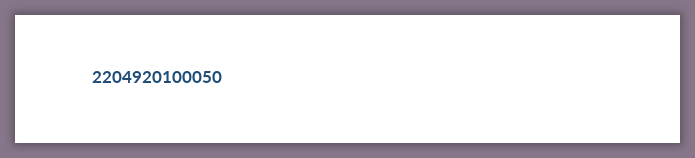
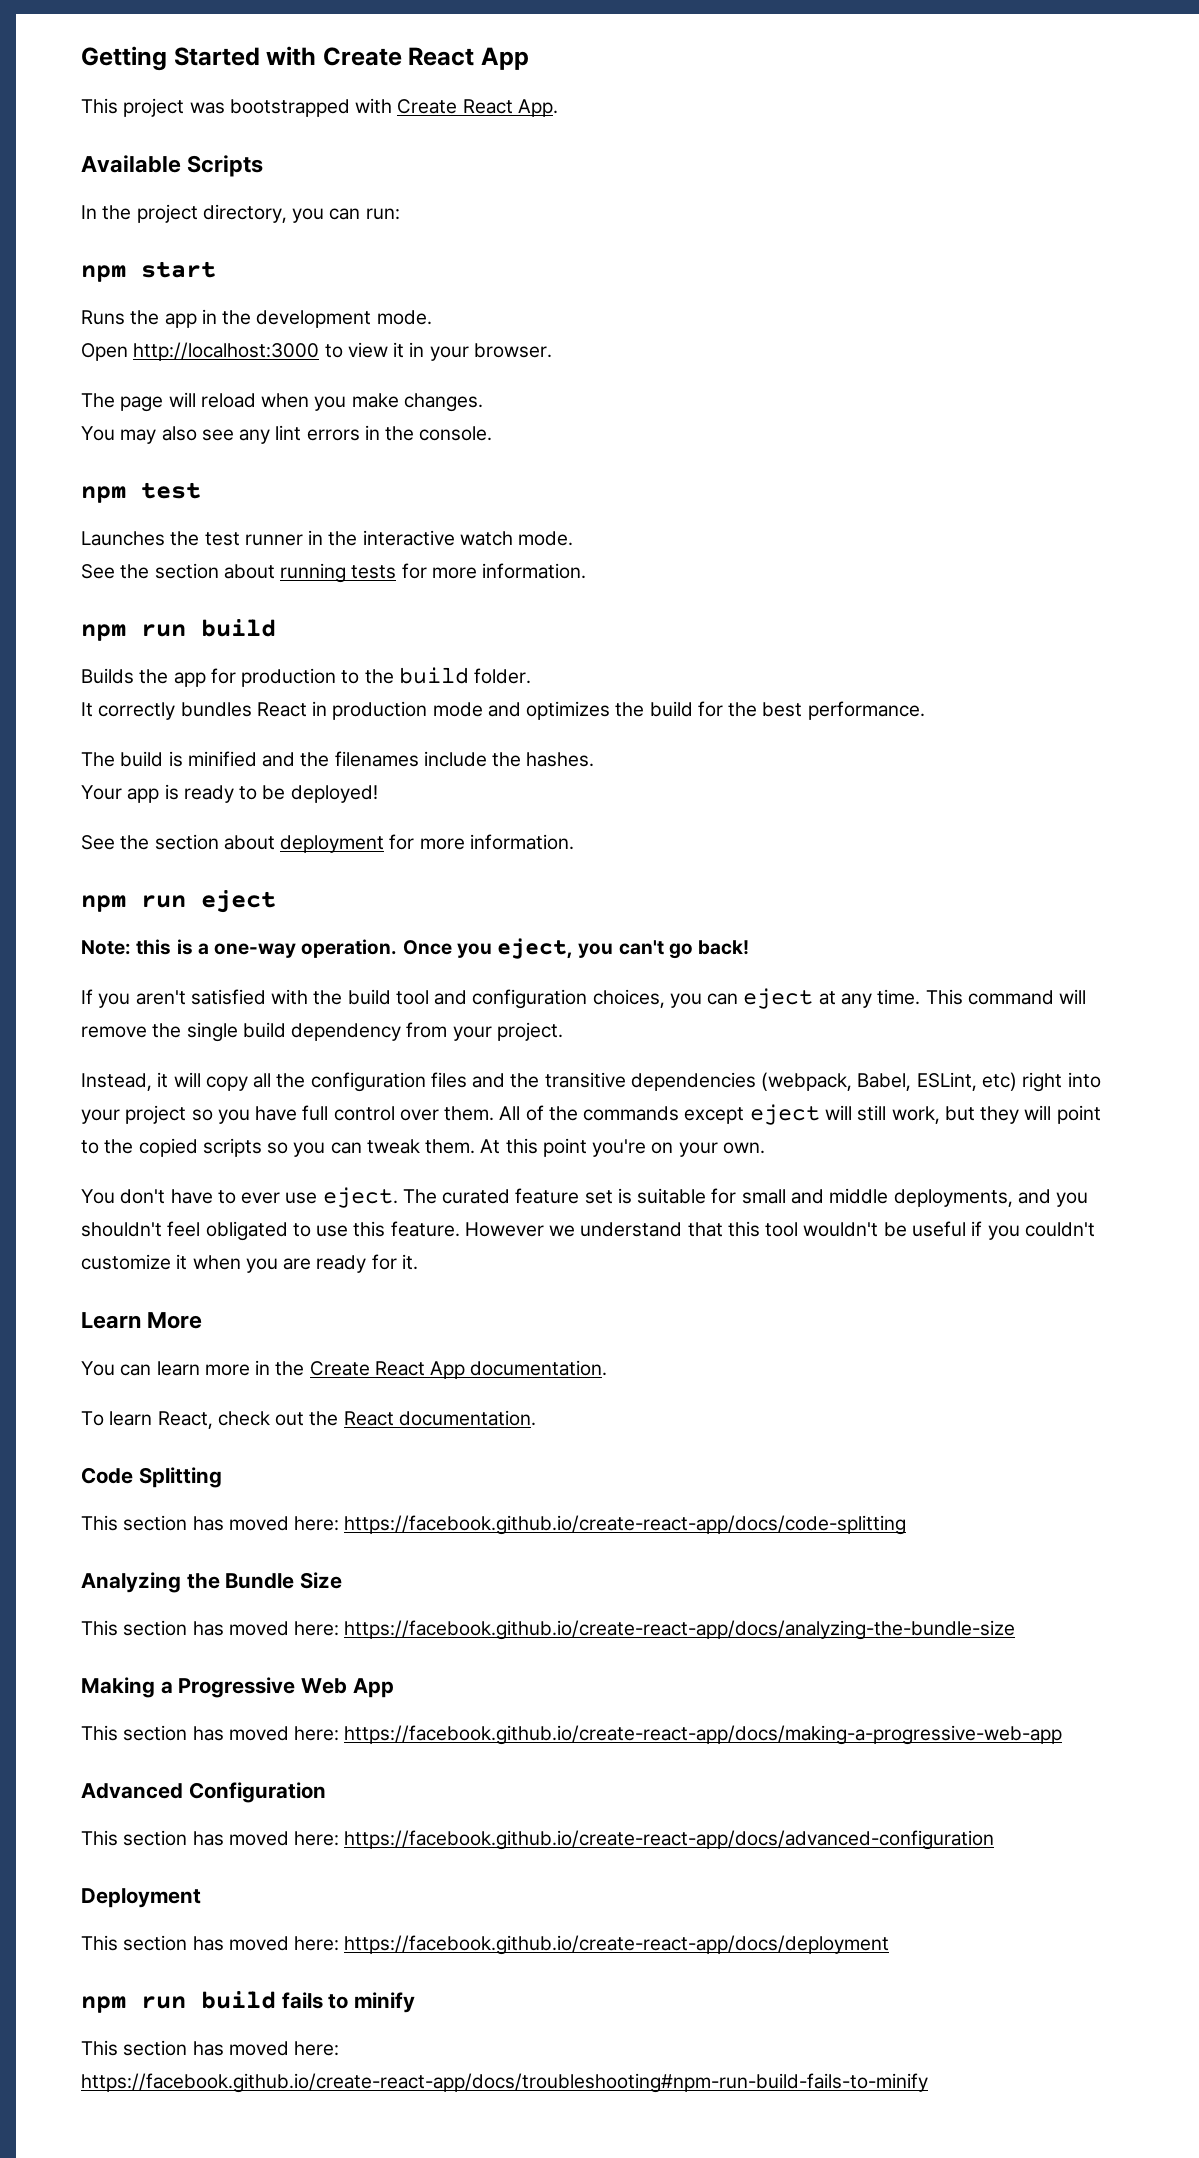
- 2204920100050
+ Getting Started with Create React App
+ This project was bootstrapped with Create React App.
+ Available Scripts
+ In the project directory, you can run:
+ npm start
+ Runs the app in the development mode.
+ Open http://localhost:3000 to view it in your browser.
+ The page will reload when you make changes.
+ You may also see any lint errors in the console.
+ npm test
+ Launches the test runner in the interactive watch mode.
+ See the section about running tests for more information.
+ npm run build
+ Builds the app for production to the build folder.
+ It correctly bundles React in production mode and optimizes the build for the best performance.
+ The build is minified and the filenames include the hashes.
+ Your app is ready to be deployed!
+ See the section about deployment for more information.
+ npm run eject
+ Note: this is a one-way operation. Once you eject, you can't go back!
+ If you aren't satisfied with the build tool and configuration choices, you can eject at any time. This command will remove the single build dependency from your project.
+ Instead, it will copy all the configuration files and the transitive dependencies (webpack, Babel, ESLint, etc) right into your project so you have full control over them. All of the commands except eject will still work, but they will point to the copied scripts so you can tweak them. At this point you're on your own.
+ You don't have to ever use eject. The curated feature set is suitable for small and middle deployments, and you shouldn't feel obligated to use this feature. However we understand that this tool wouldn't be useful if you couldn't customize it when you are ready for it.
+ Learn More
+ You can learn more in the Create React App documentation.
+ To learn React, check out the React documentation.
+ Code Splitting
+ This section has moved here: https://facebook.github.io/create-react-app/docs/code-splitting
+ Analyzing the Bundle Size
+ This section has moved here: https://facebook.github.io/create-react-app/docs/analyzing-the-bundle-size
+ Making a Progressive Web App
+ This section has moved here: https://facebook.github.io/create-react-app/docs/making-a-progressive-web-app
+ Advanced Configuration
+ This section has moved here: https://facebook.github.io/create-react-app/docs/advanced-configuration
+ Deployment
+ This section has moved here: https://facebook.github.io/create-react-app/docs/deployment
+ npm run build fails to minify
+ This section has moved here: https://facebook.github.io/create-react-app/docs/troubleshooting#npm-run-build-fails-to-minify

